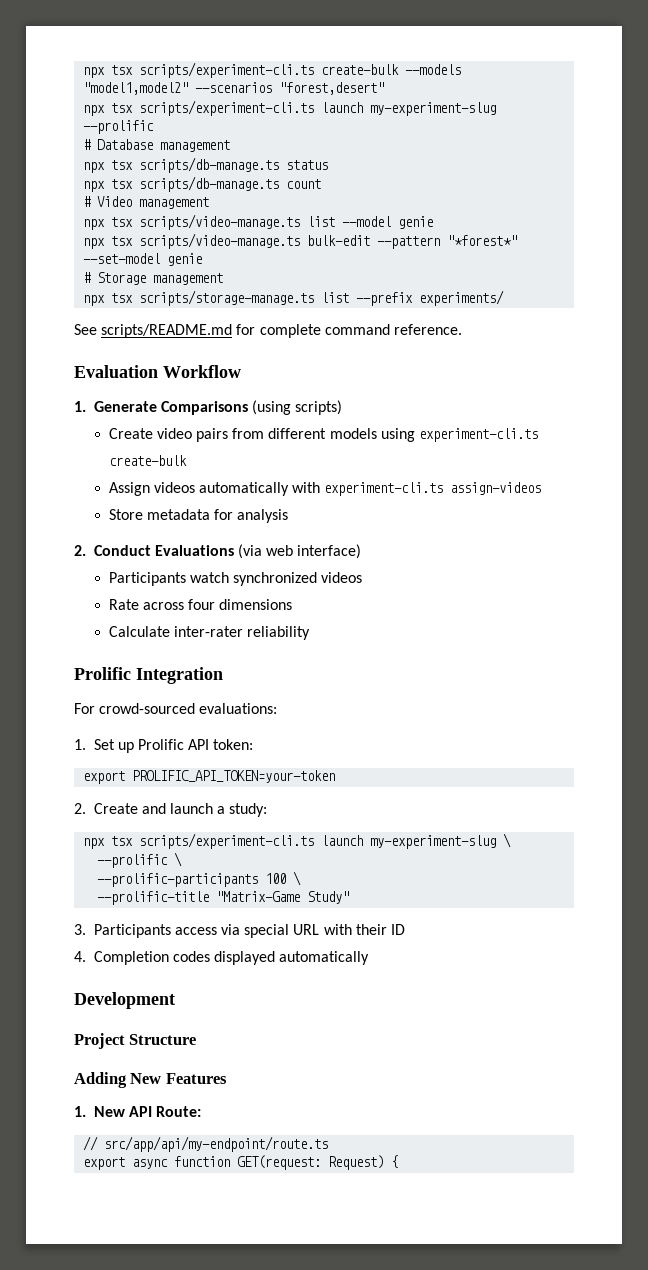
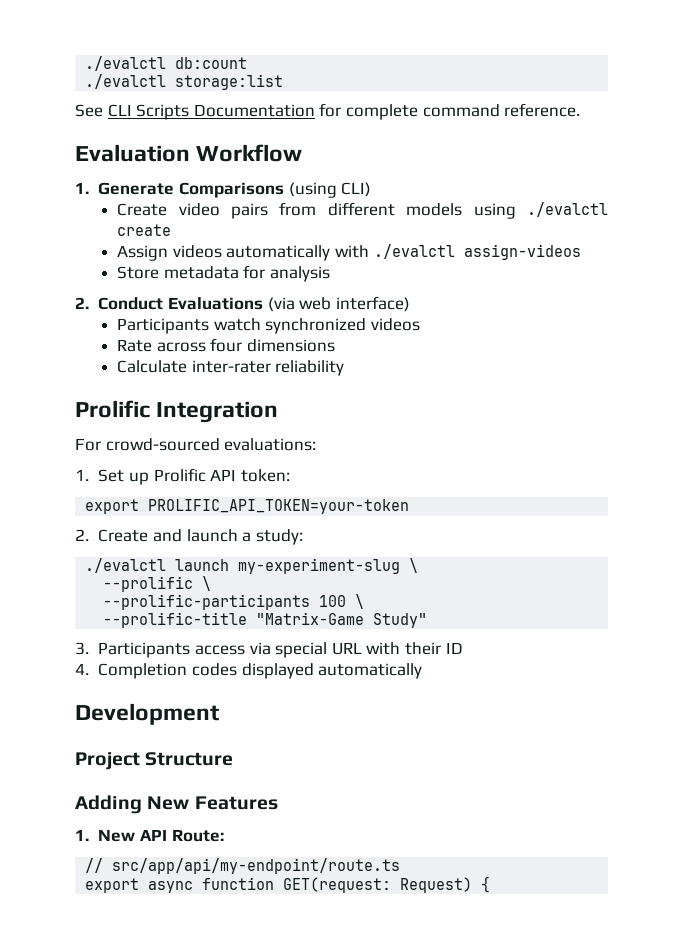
- npx tsx scripts/experiment-cli.ts create-bulk --models "model1,model2" --scenarios "forest,desert"
- npx tsx scripts/experiment-cli.ts launch my-experiment-slug --prolific
- # Database management
- npx tsx scripts/db-manage.ts status
- npx tsx scripts/db-manage.ts count
- # Video management
- npx tsx scripts/video-manage.ts list --model genie
- npx tsx scripts/video-manage.ts bulk-edit --pattern "*forest*" --set-model genie
- # Storage management
- npx tsx scripts/storage-manage.ts list --prefix experiments/
- See scripts/README.md for complete command reference.
+ ./evalctl db:count
+ ./evalctl storage:list
+ See CLI Scripts Documentation for complete command reference.
- 1. Generate Comparisons (using scripts)
+ 1. Generate Comparisons (using CLI)
- Create video pairs from different models using experiment-cli.ts create-bulk
+ Create video pairs from different models using ./evalctl create
- Assign videos automatically with experiment-cli.ts assign-videos
+ Assign videos automatically with ./evalctl assign-videos
- npx tsx scripts/experiment-cli.ts launch my-experiment-slug \
+ ./evalctl launch my-experiment-slug \

